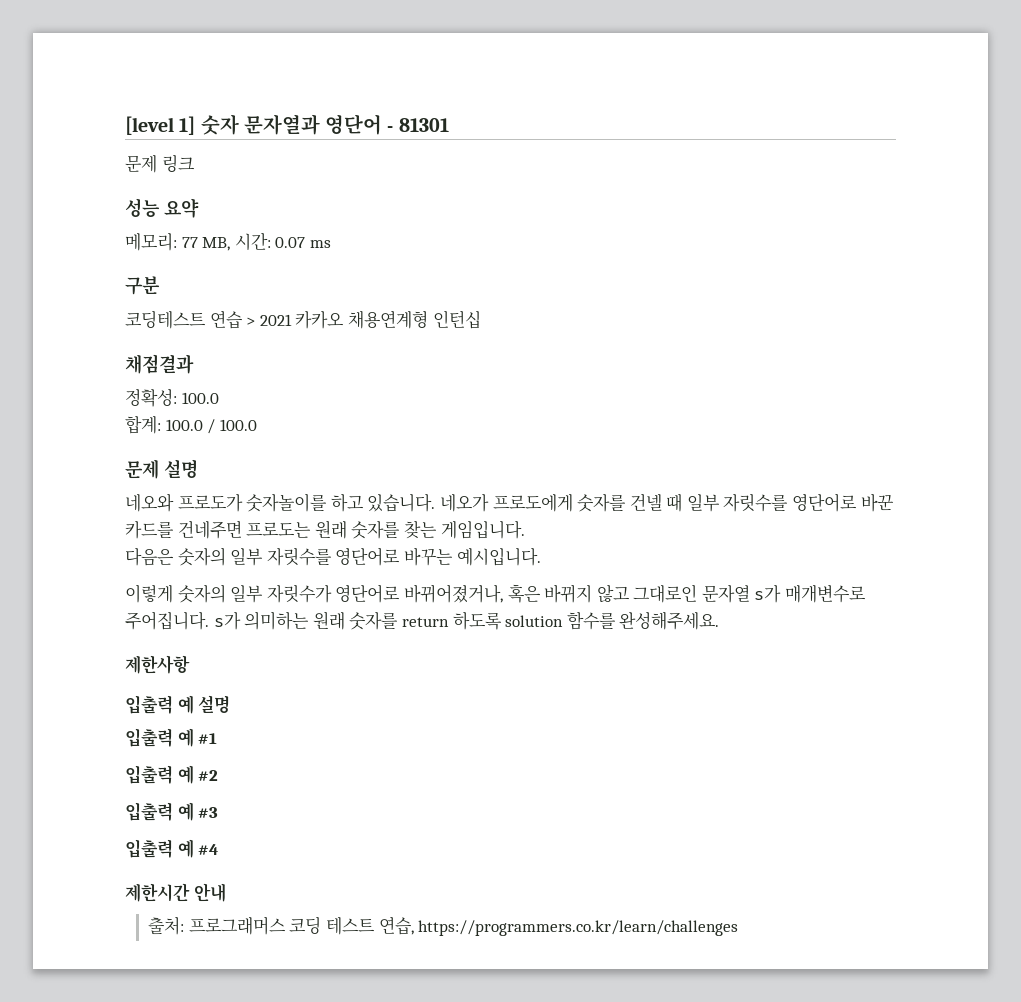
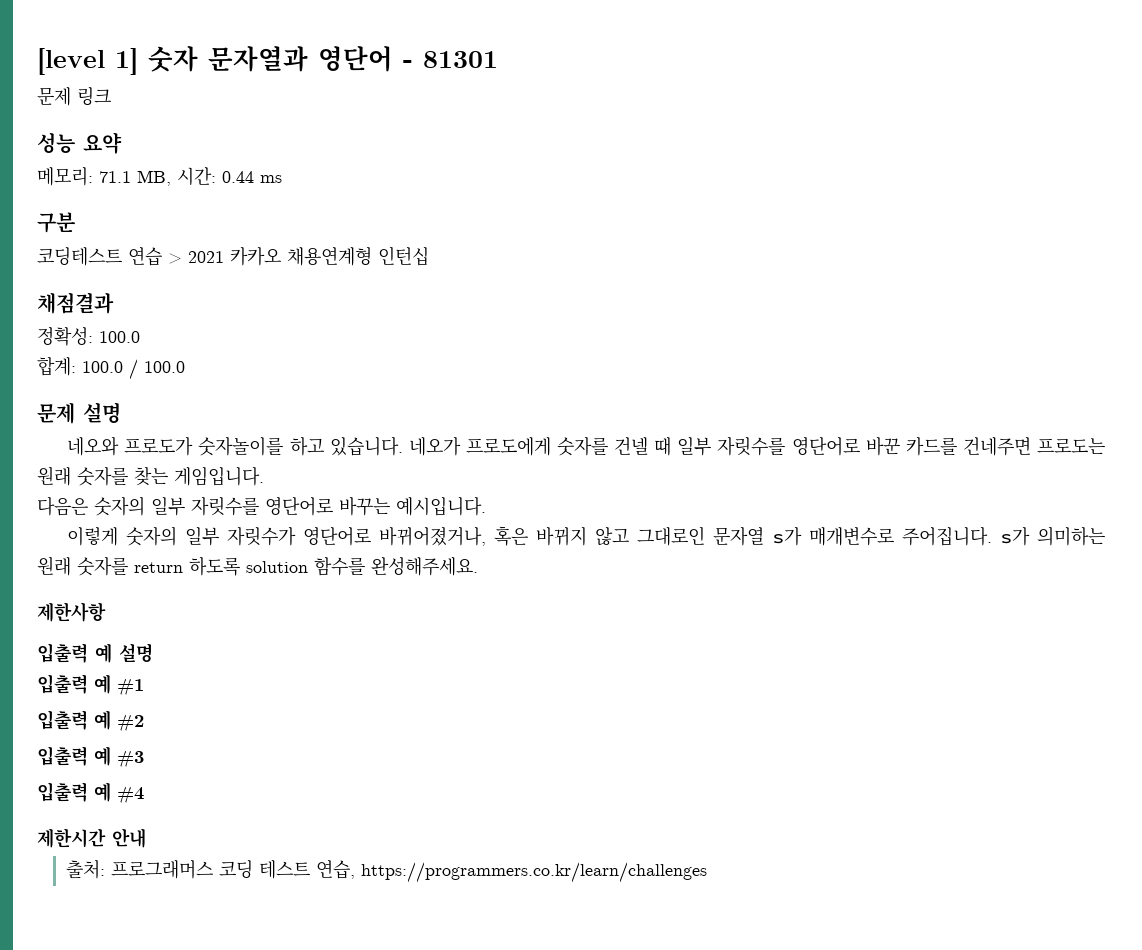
- 메모리: 77 MB, 시간: 0.07 ms
+ 메모리: 71.1 MB, 시간: 0.44 ms

